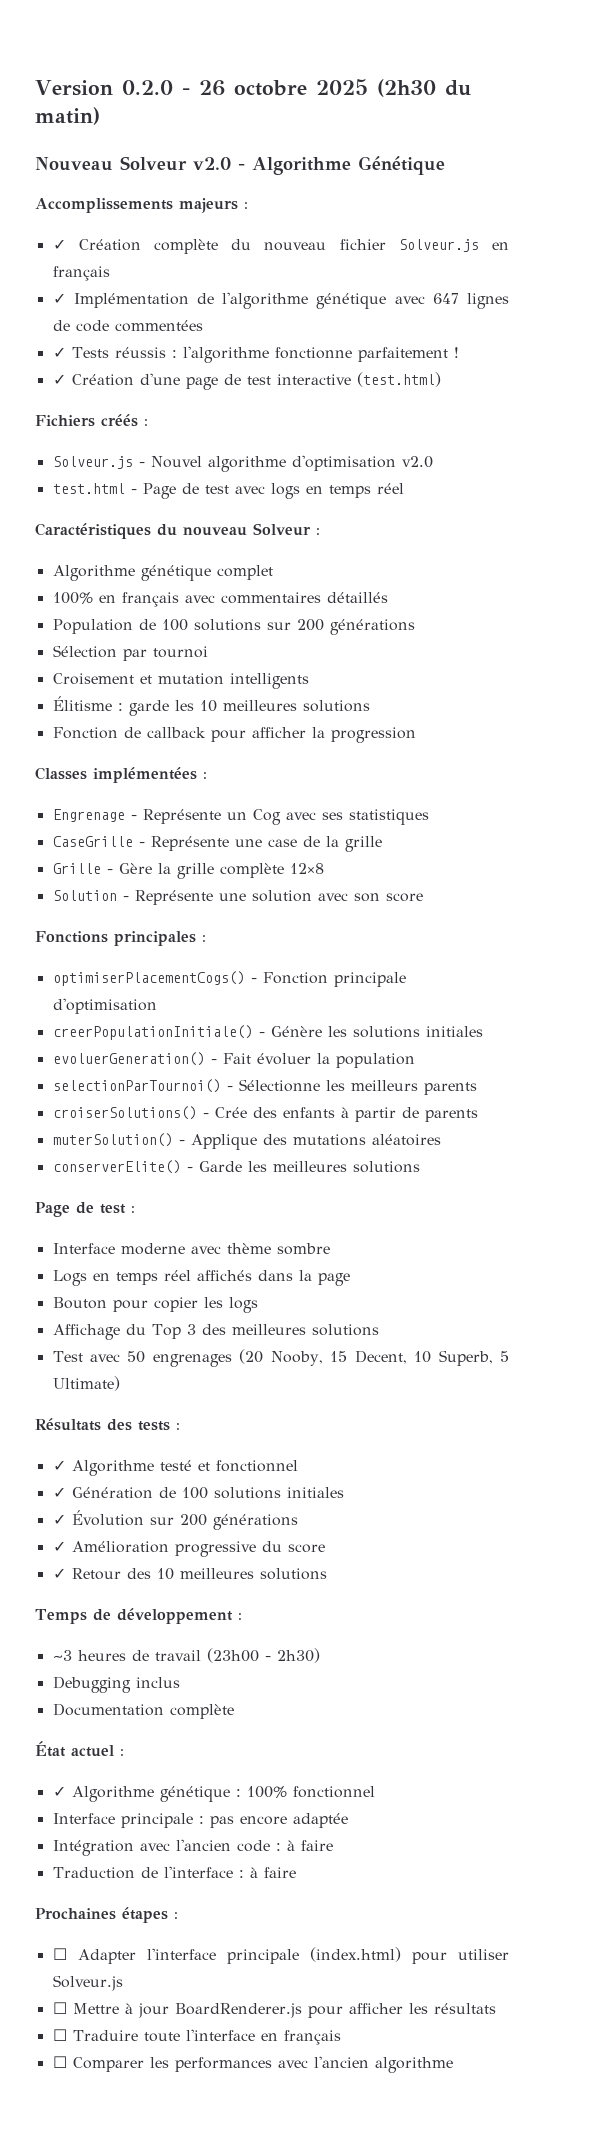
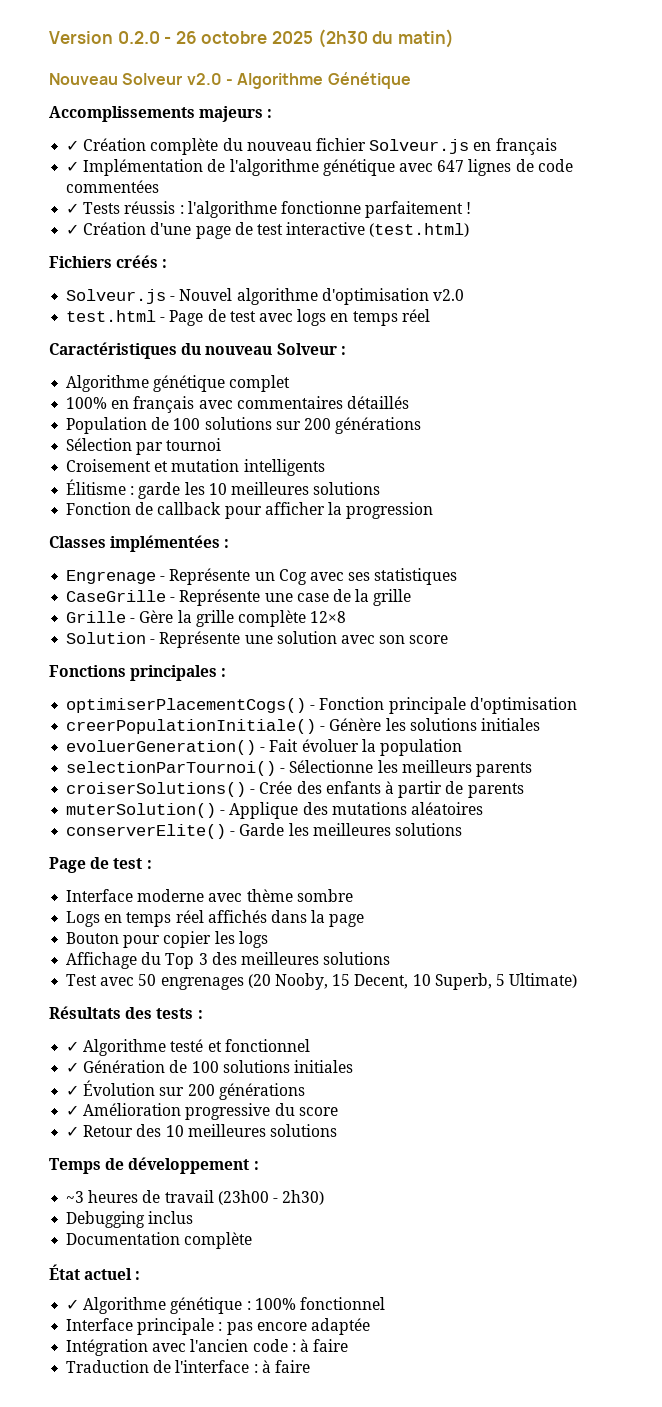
- Prochaines étapes :
- ☐ Adapter l'interface principale (index.html) pour utiliser Solveur.js
- ☐ Mettre à jour BoardRenderer.js pour afficher les résultats
- ☐ Traduire toute l'interface en français
- ☐ Comparer les performances avec l'ancien algorithme

